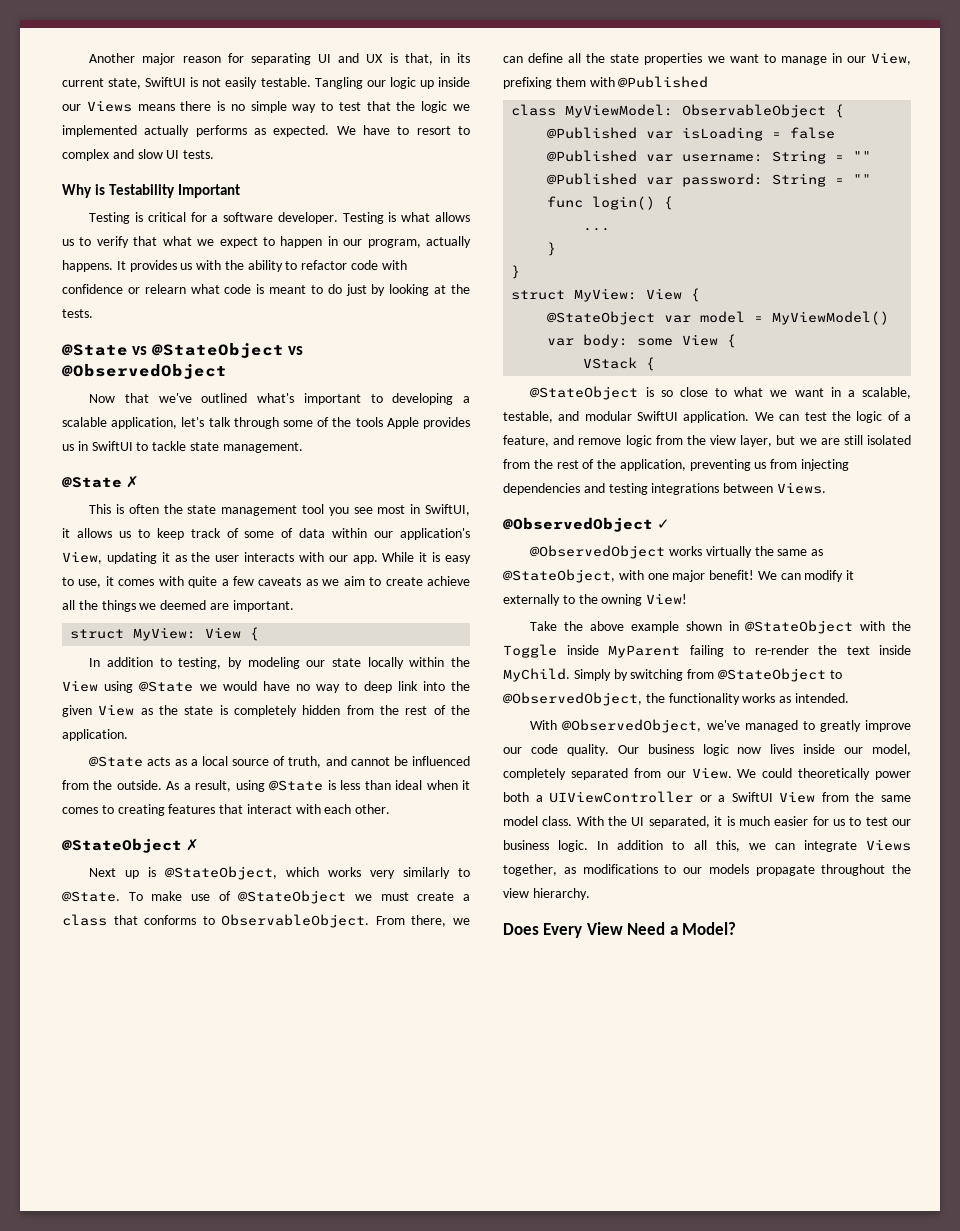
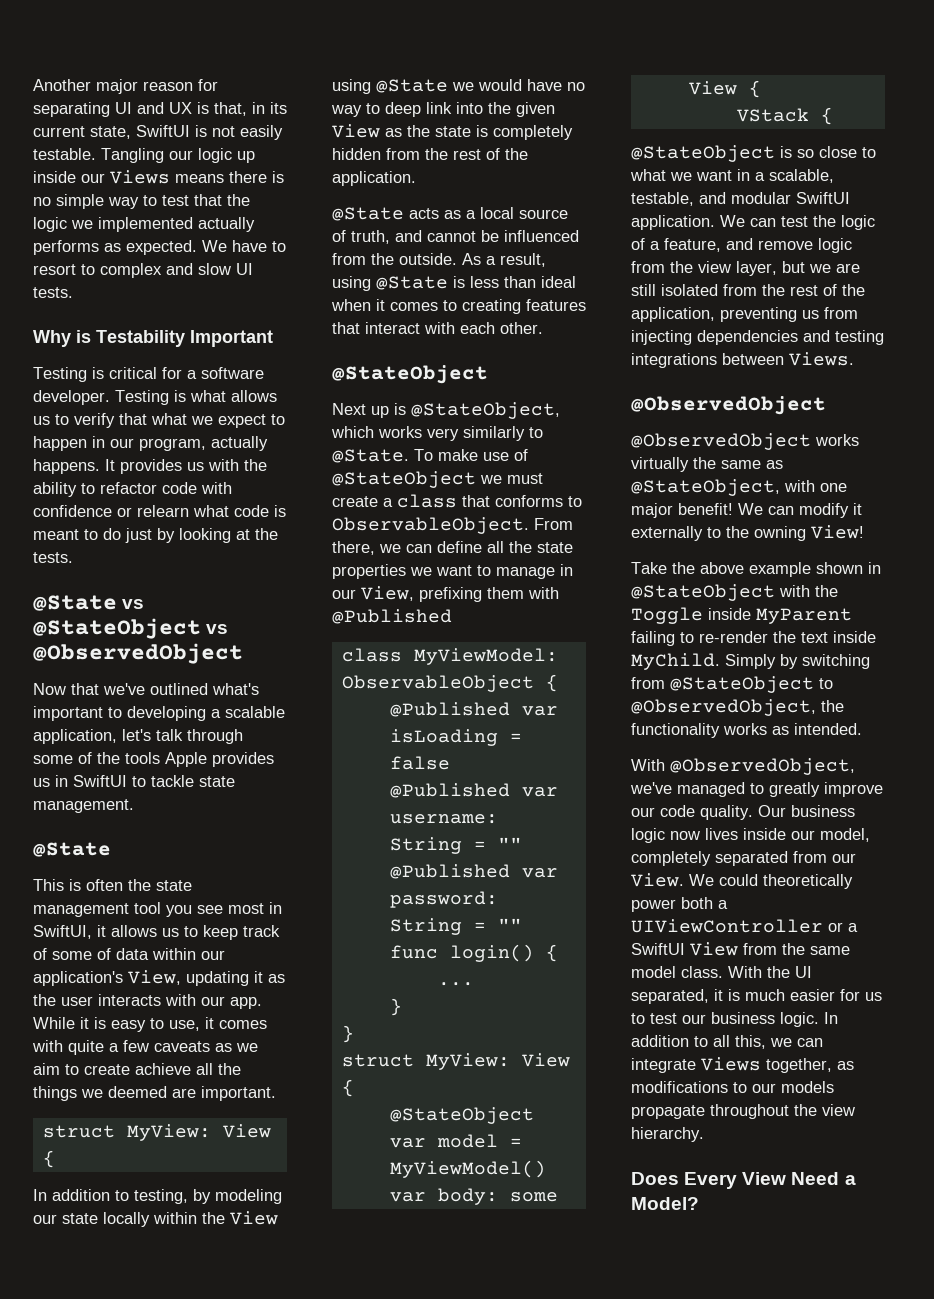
  Now that we've outlined what's important to developing a scalable application, let's talk through some of the tools Apple provides us in SwiftUI to tackle state management.
- @State ✗
+ @State
  As a result, using @State is less than ideal when it comes to creating features that interact with each other.
- @StateObject ✗
+ @StateObject
  We can test the logic of a feature, and remove logic from the view layer, but we are still isolated from the rest of the application, preventing us from injecting dependencies and testing integrations between Views.
- @ObservedObject ✓
+ @ObservedObject

